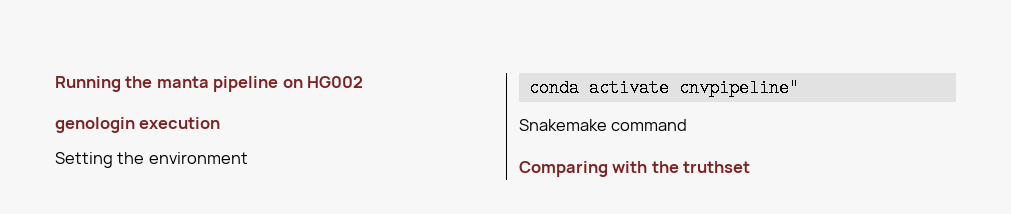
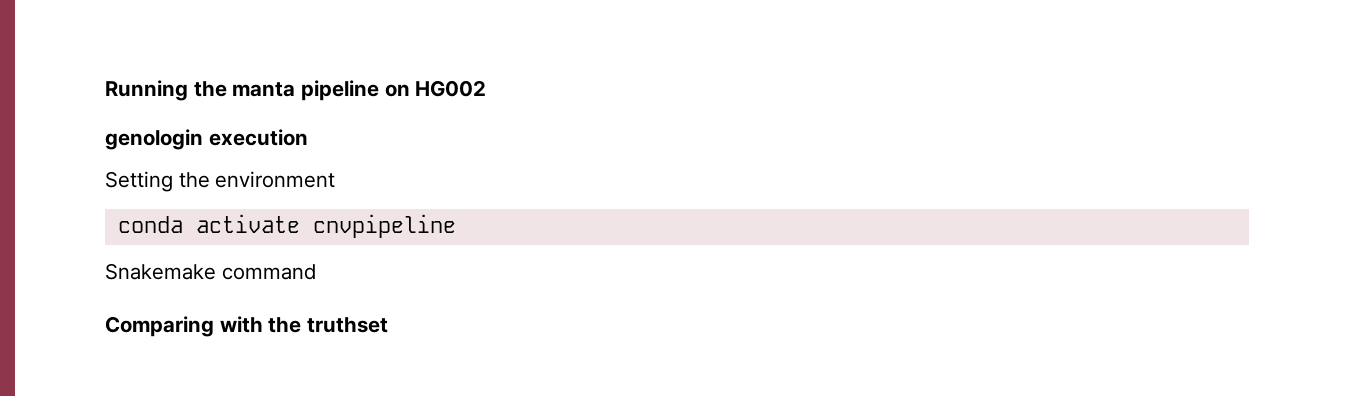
- conda activate cnvpipeline"
+ conda activate cnvpipeline

